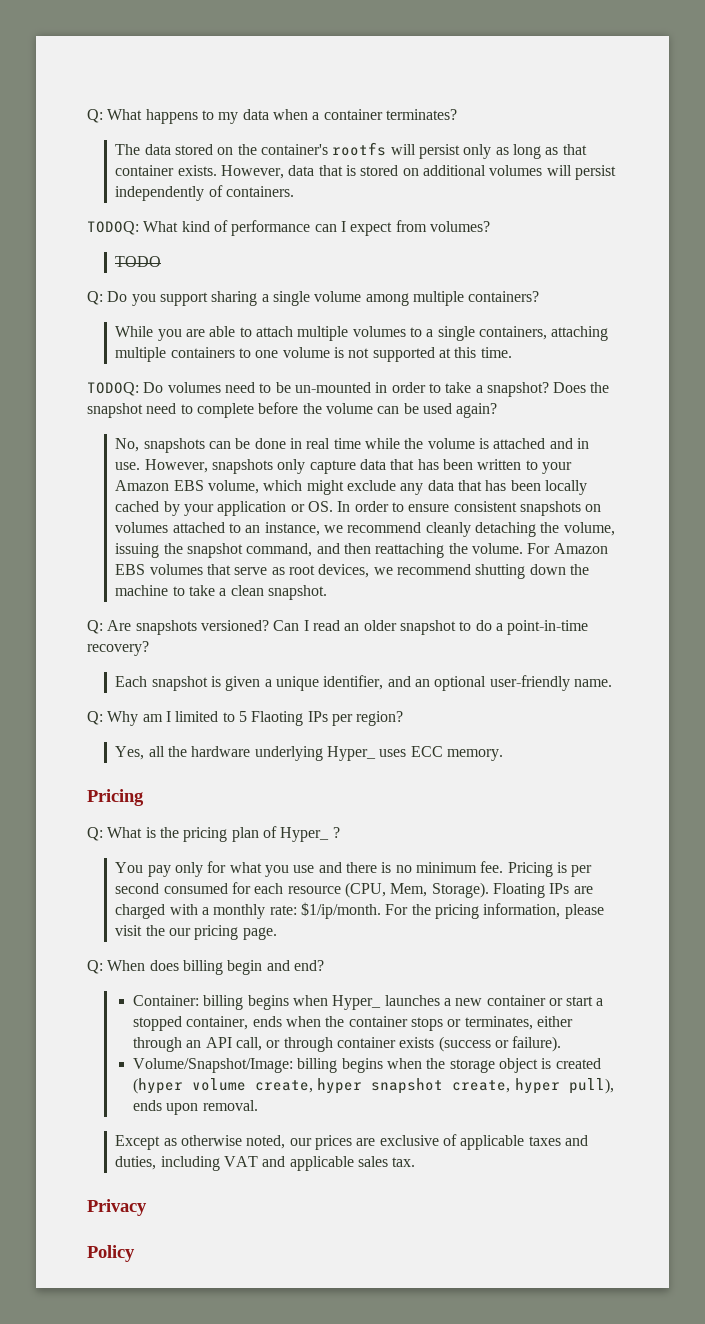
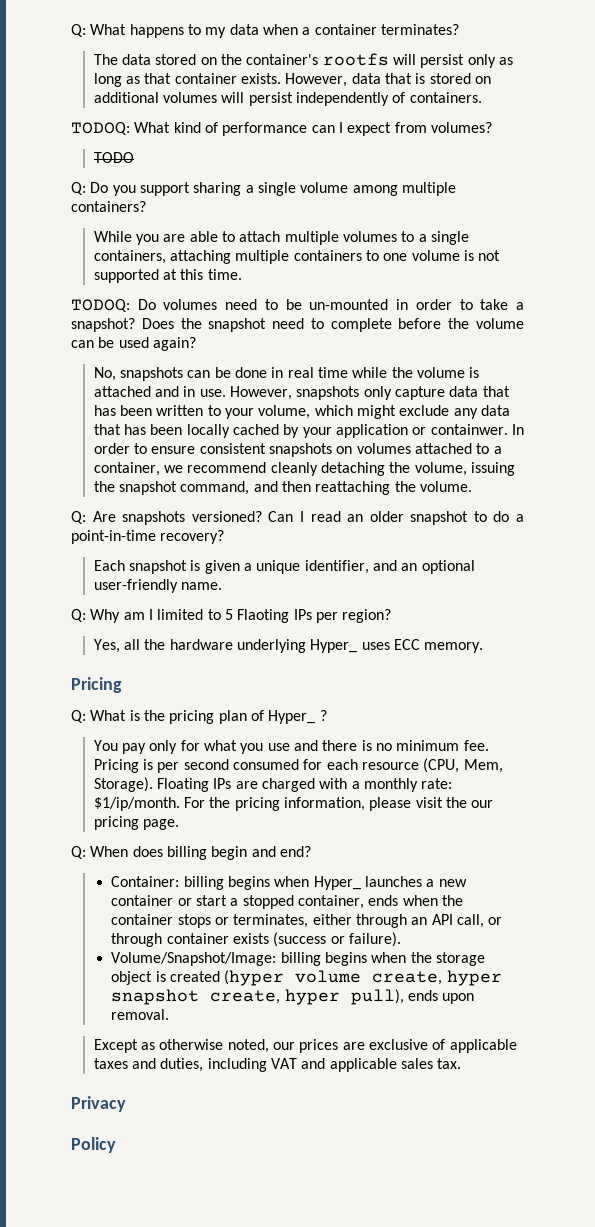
- However, snapshots only capture data that has been written to your Amazon EBS volume, which might exclude any data that has been locally cached by your application or OS. In order to ensure consistent snapshots on volumes attached to an instance, we recommend cleanly detaching the volume, issuing the snapshot command, and then reattaching the volume. For Amazon EBS volumes that serve as root devices, we recommend shutting down the machine to take a clean snapshot.
+ However, snapshots only capture data that has been written to your volume, which might exclude any data that has been locally cached by your application or containwer. In order to ensure consistent snapshots on volumes attached to a container, we recommend cleanly detaching the volume, issuing the snapshot command, and then reattaching the volume.

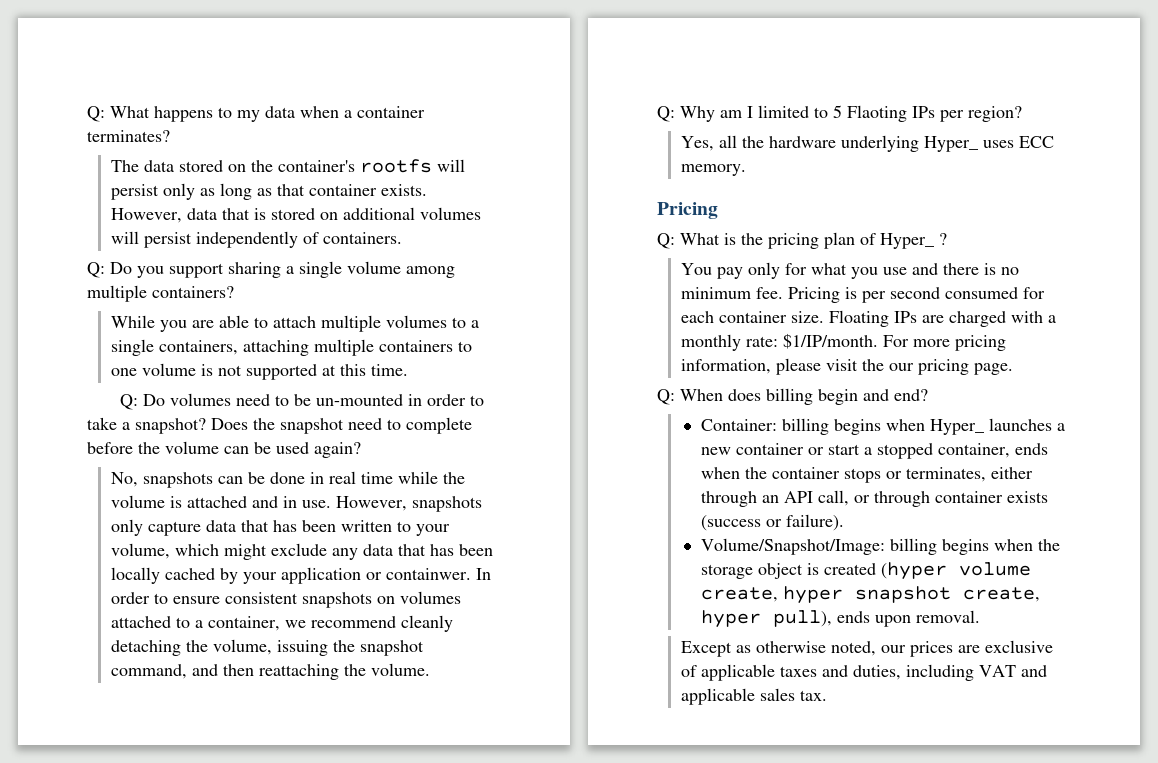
- TODOQ: What kind of performance can I expect from volumes?
- TODO
- TODOQ: Do volumes need to be un-mounted in order to take a snapshot?
+ Q: Do volumes need to be un-mounted in order to take a snapshot?
- Q: Are snapshots versioned? Can I read an older snapshot to do a point-in-time recovery?
- Each snapshot is given a unique identifier, and an optional user-friendly name.
- Pricing is per second consumed for each resource (CPU, Mem, Storage).
+ Pricing is per second consumed for each container size.
- Floating IPs are charged with a monthly rate: $1/ip/month. For the pricing information, please visit the our pricing page.
+ Floating IPs are charged with a monthly rate: $1/IP/month. For more pricing information, please visit the our pricing page.
- Privacy
- Policy

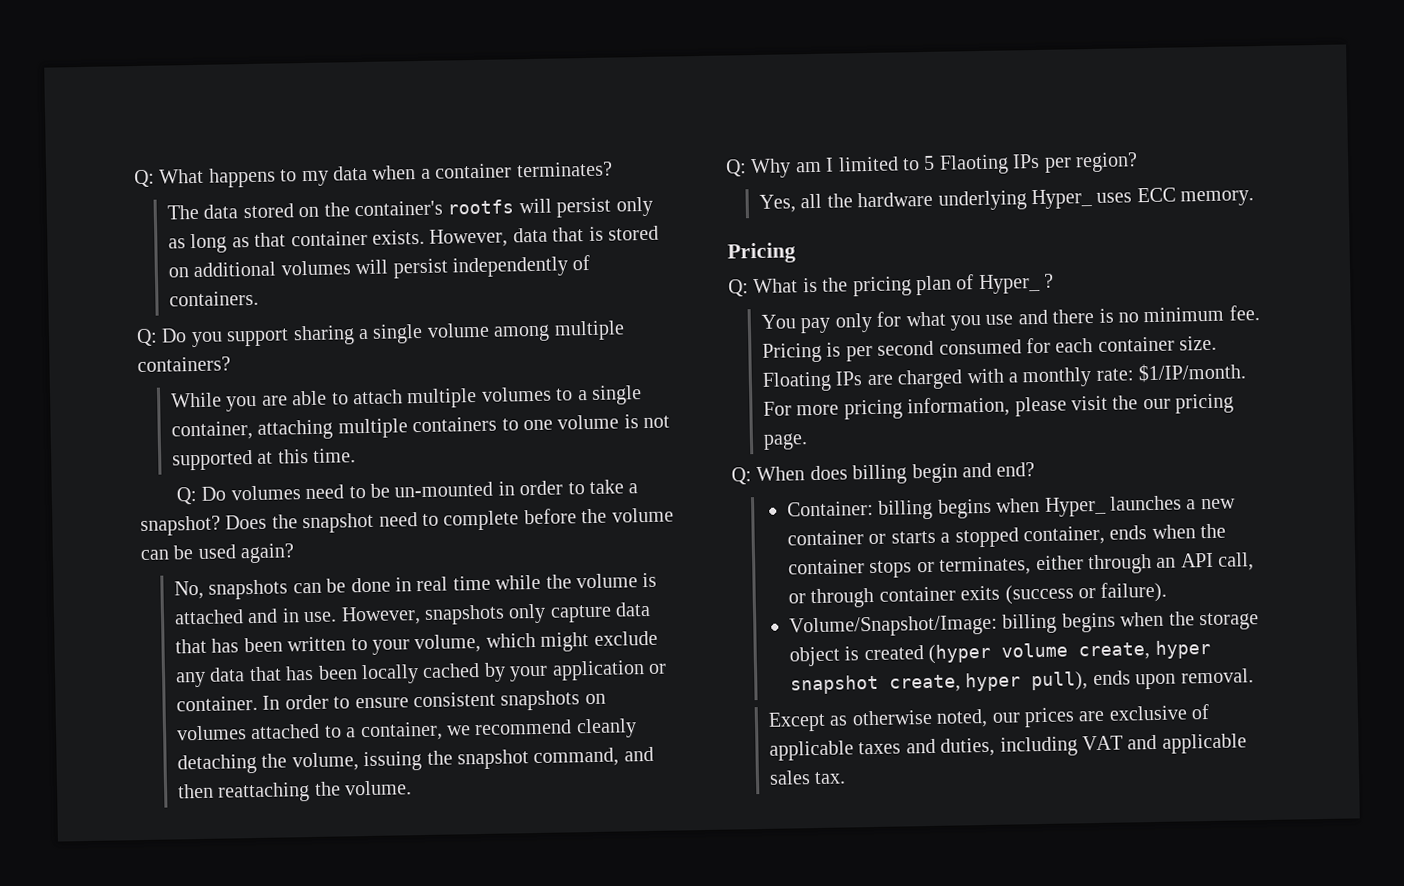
- While you are able to attach multiple volumes to a single containers, attaching multiple containers to one volume is not supported at this time.
+ While you are able to attach multiple volumes to a single container, attaching multiple containers to one volume is not supported at this time.
- However, snapshots only capture data that has been written to your volume, which might exclude any data that has been locally cached by your application or containwer.
+ However, snapshots only capture data that has been written to your volume, which might exclude any data that has been locally cached by your application or container.
- Container: billing begins when Hyper_ launches a new container or start a stopped container, ends when the container stops or terminates, either through an API call, or through container exists (success or failure).
+ Container: billing begins when Hyper_ launches a new container or starts a stopped container, ends when the container stops or terminates, either through an API call, or through container exits (success or failure).

